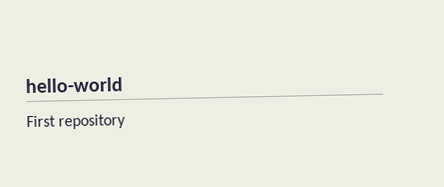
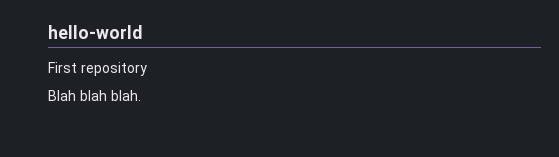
+ Blah blah blah.

